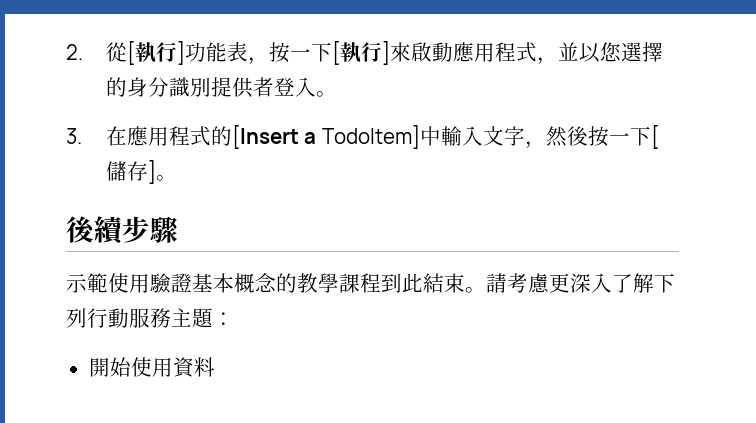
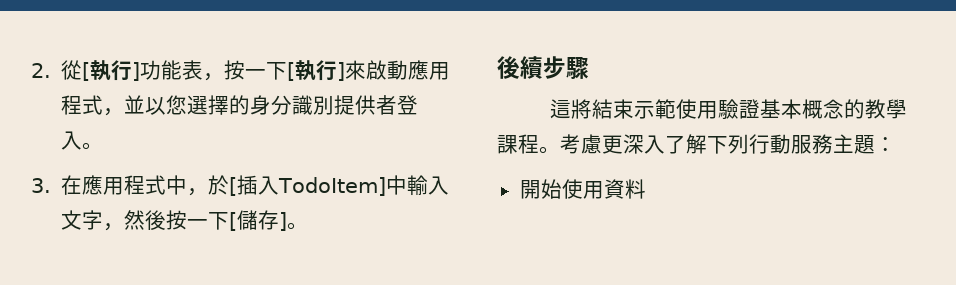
- 3.在應用程式的[Insert a TodoItem]中輸入文字，然後按一下[儲存]。
+ 3.在應用程式中，於[插入TodoItem]中輸入文字，然後按一下[儲存]。
- 示範使用驗證基本概念的教學課程到此結束。請考慮更深入了解下列行動服務主題：
+ 這將結束示範使用驗證基本概念的教學課程。考慮更深入了解下列行動服務主題：

